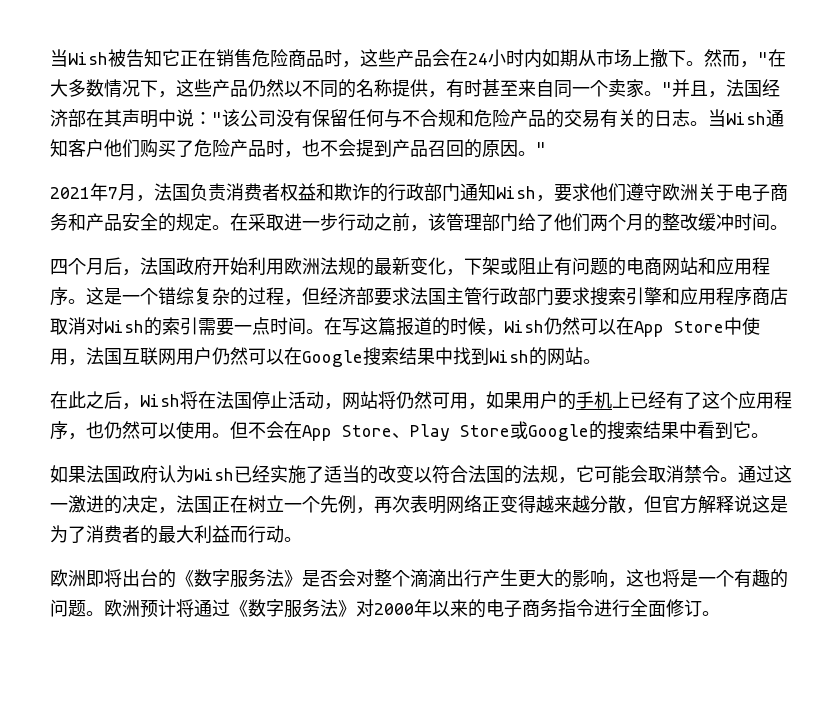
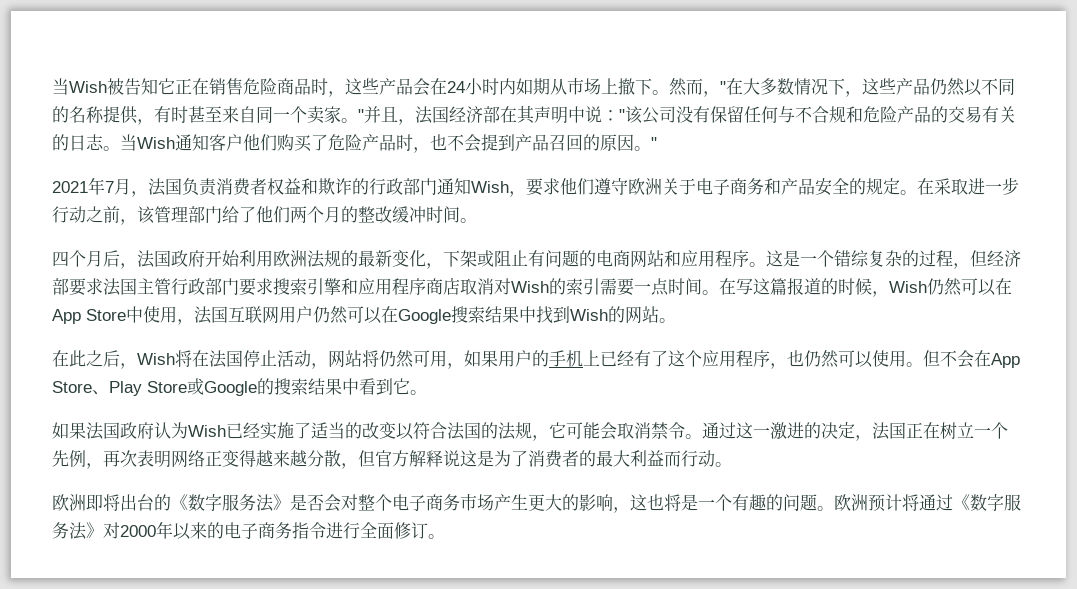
- 欧洲即将出台的《数字服务法》是否会对整个滴滴出行产生更大的影响，这也将是一个有趣的问题。
+ 欧洲即将出台的《数字服务法》是否会对整个电子商务市场产生更大的影响，这也将是一个有趣的问题。

